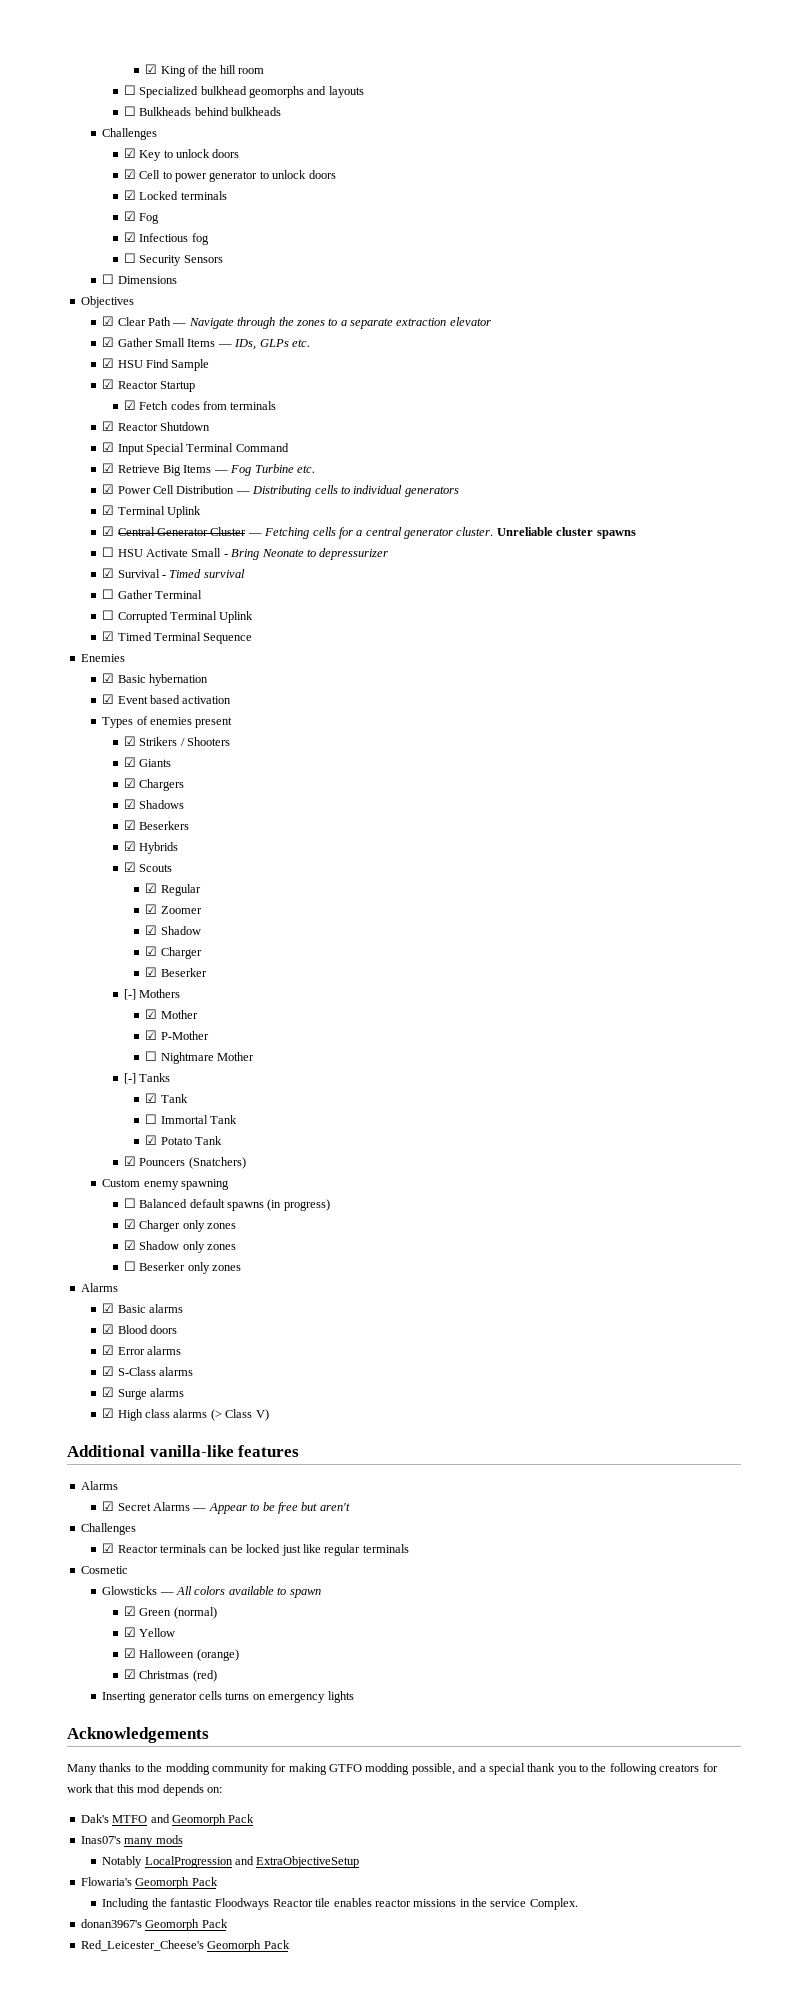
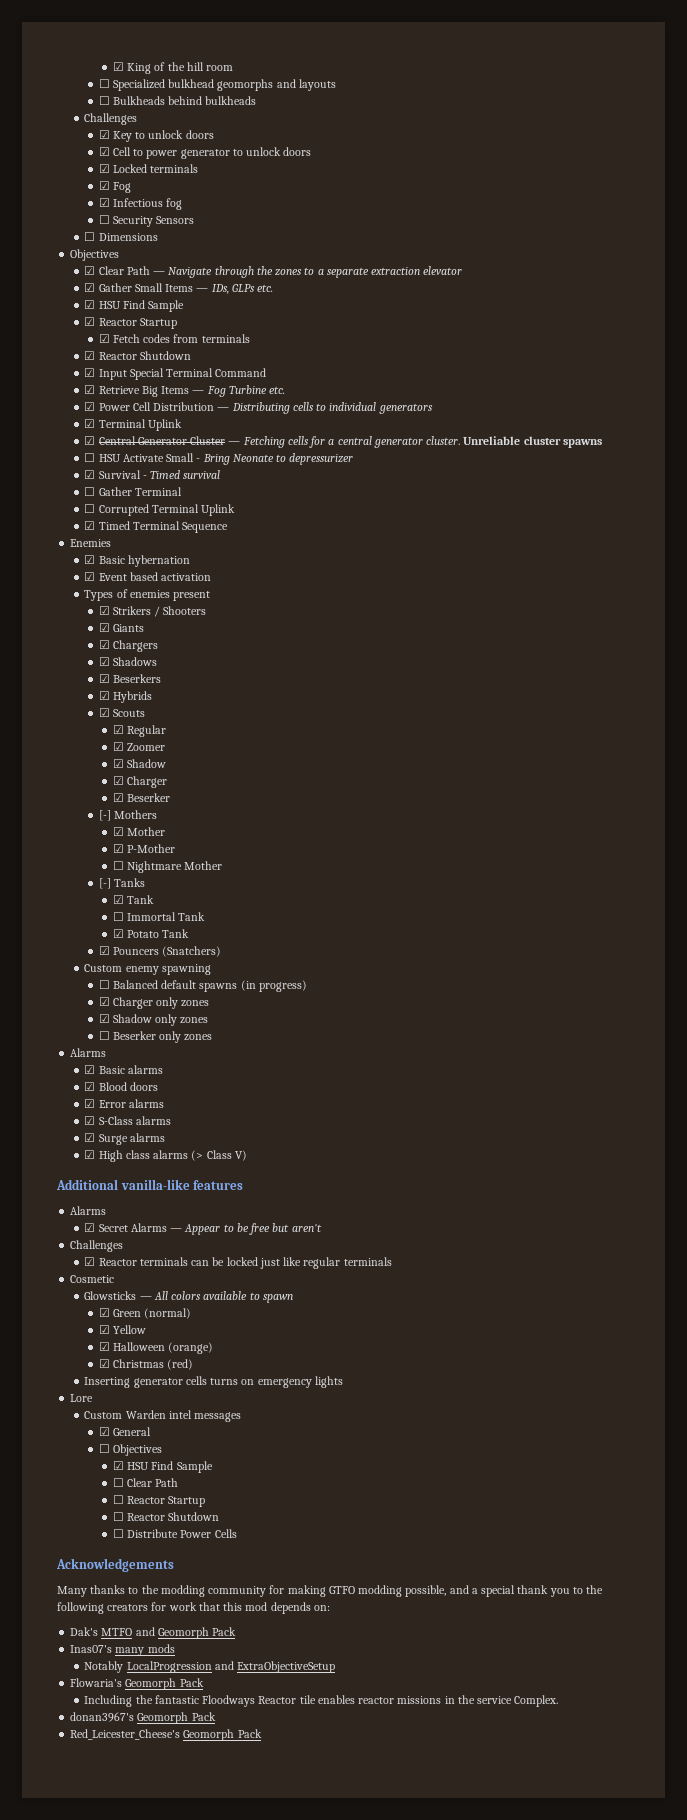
+ Lore
+ Custom Warden intel messages
+ ☑ General
+ ☐ Objectives
+ ☑ HSU Find Sample
+ ☐ Clear Path
+ ☐ Reactor Startup
+ ☐ Reactor Shutdown
+ ☐ Distribute Power Cells

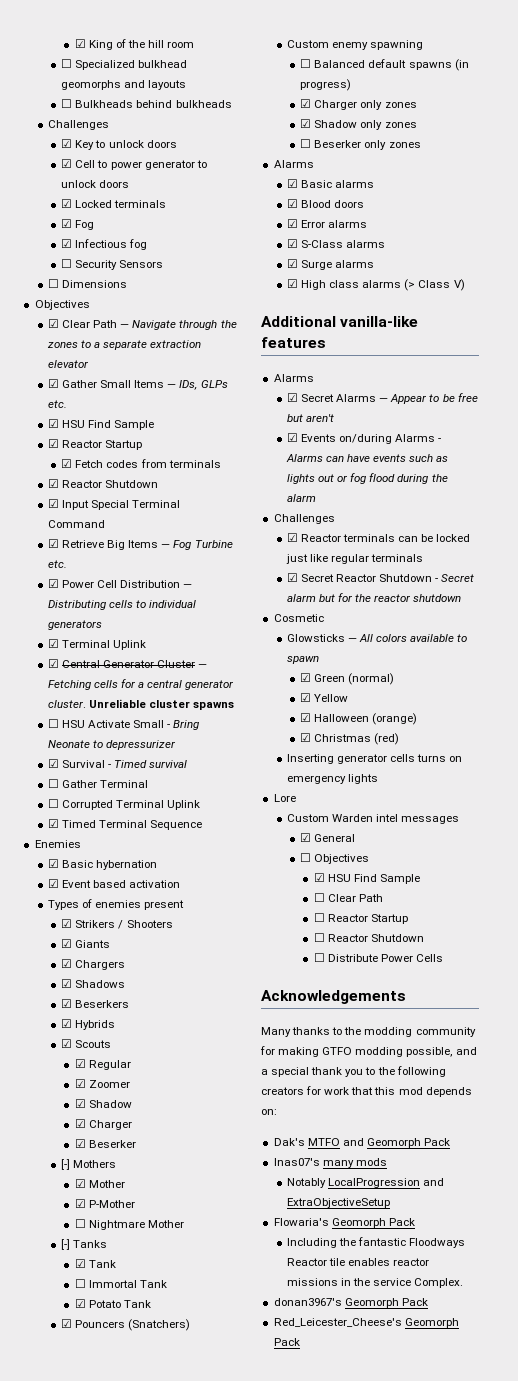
+ ☑ Events on/during Alarms - Alarms can have events such as lights out or fog flood during the alarm
+ ☑ Secret Reactor Shutdown - Secret alarm but for the reactor shutdown

